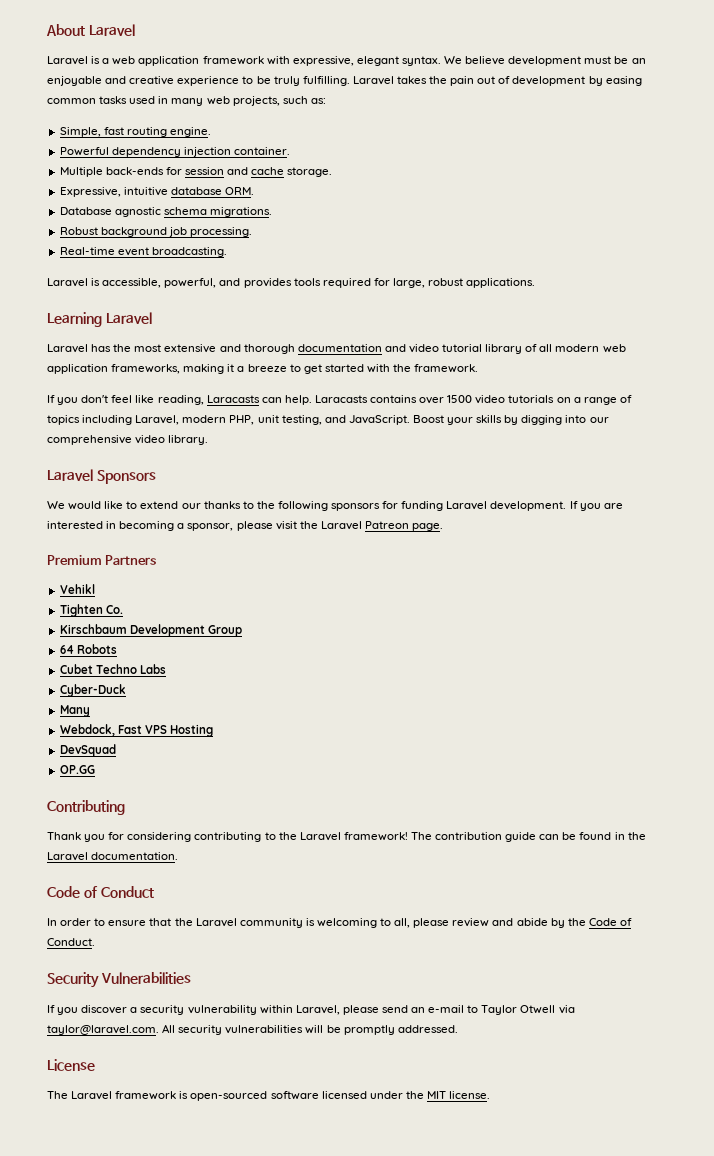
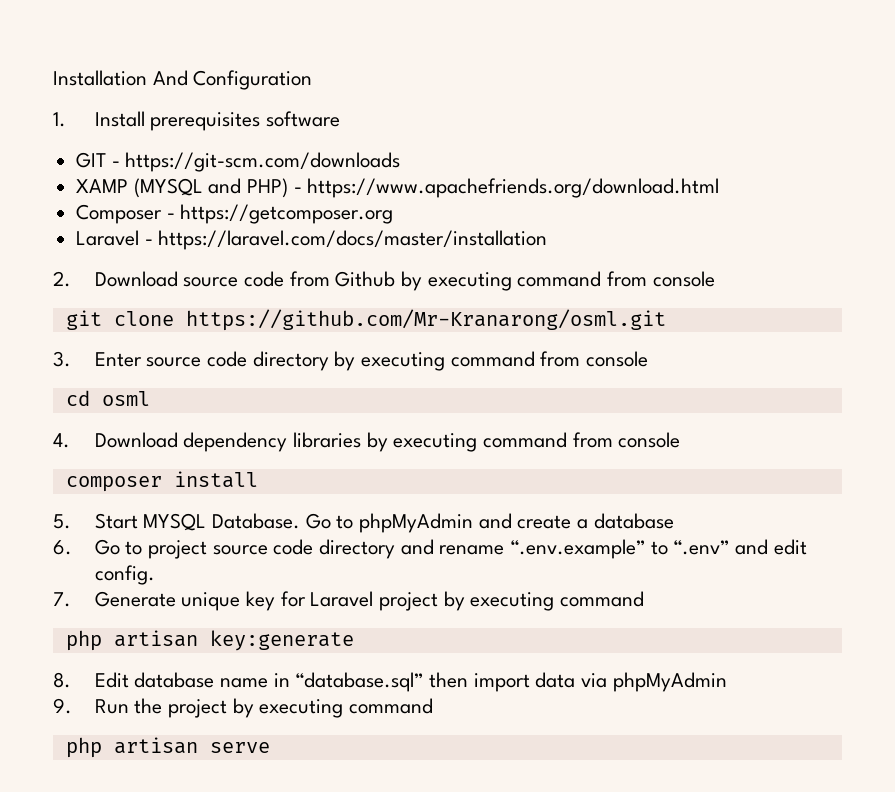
- About Laravel
- Laravel is a web application framework with expressive, elegant syntax. We believe development must be an enjoyable and creative experience to be truly fulfilling. Laravel takes the pain out of development by easing common tasks used in many web projects, such as:
- Simple, fast routing engine.
- Powerful dependency injection container.
- Multiple back-ends for session and cache storage.
- Expressive, intuitive database ORM.
- Database agnostic schema migrations.
- Robust background job processing.
- Real-time event broadcasting.
- Laravel is accessible, powerful, and provides tools required for large, robust applications.
- Learning Laravel
- Laravel has the most extensive and thorough documentation and video tutorial library of all modern web application frameworks, making it a breeze to get started with the framework.
- If you don't feel like reading, Laracasts can help. Laracasts contains over 1500 video tutorials on a range of topics including Laravel, modern PHP, unit testing, and JavaScript. Boost your skills by digging into our comprehensive video library.
- Laravel Sponsors
- We would like to extend our thanks to the following sponsors for funding Laravel development. If you are interested in becoming a sponsor, please visit the Laravel Patreon page.
- Premium Partners
- Vehikl
- Tighten Co.
- Kirschbaum Development Group
- 64 Robots
- Cubet Techno Labs
- Cyber-Duck
- Many
- Webdock, Fast VPS Hosting
- DevSquad
- OP.GG
- Contributing
- Thank you for considering contributing to the Laravel framework! The contribution guide can be found in the Laravel documentation.
- Code of Conduct
- In order to ensure that the Laravel community is welcoming to all, please review and abide by the Code of Conduct.
- Security Vulnerabilities
- If you discover a security vulnerability within Laravel, please send an e-mail to Taylor Otwell via taylor@laravel.com. All security vulnerabilities will be promptly addressed.
- License
- The Laravel framework is open-sourced software licensed under the MIT license.
+ Installation And Configuration
+ 1. Install prerequisites software
+ GIT - https://git-scm.com/downloads
+ XAMP (MYSQL and PHP) - https://www.apachefriends.org/download.html
+ Composer - https://getcomposer.org
+ Laravel - https://laravel.com/docs/master/installation
+ 2. Download source code from Github by executing command from console
+ git clone https://github.com/Mr-Kranarong/osml.git
+ 3. Enter source code directory by executing command from console
+ cd osml
+ 4. Download dependency libraries by executing command from console
+ composer install
+ 5. Start MYSQL Database. Go to phpMyAdmin and create a database
+ 6. Go to project source code directory and rename “.env.example” to “.env” and edit config.
+ 7. Generate unique key for Laravel project by executing command
+ php artisan key:generate
+ 8. Edit database name in “database.sql” then import data via phpMyAdmin
+ 9. Run the project by executing command
+ php artisan serve

